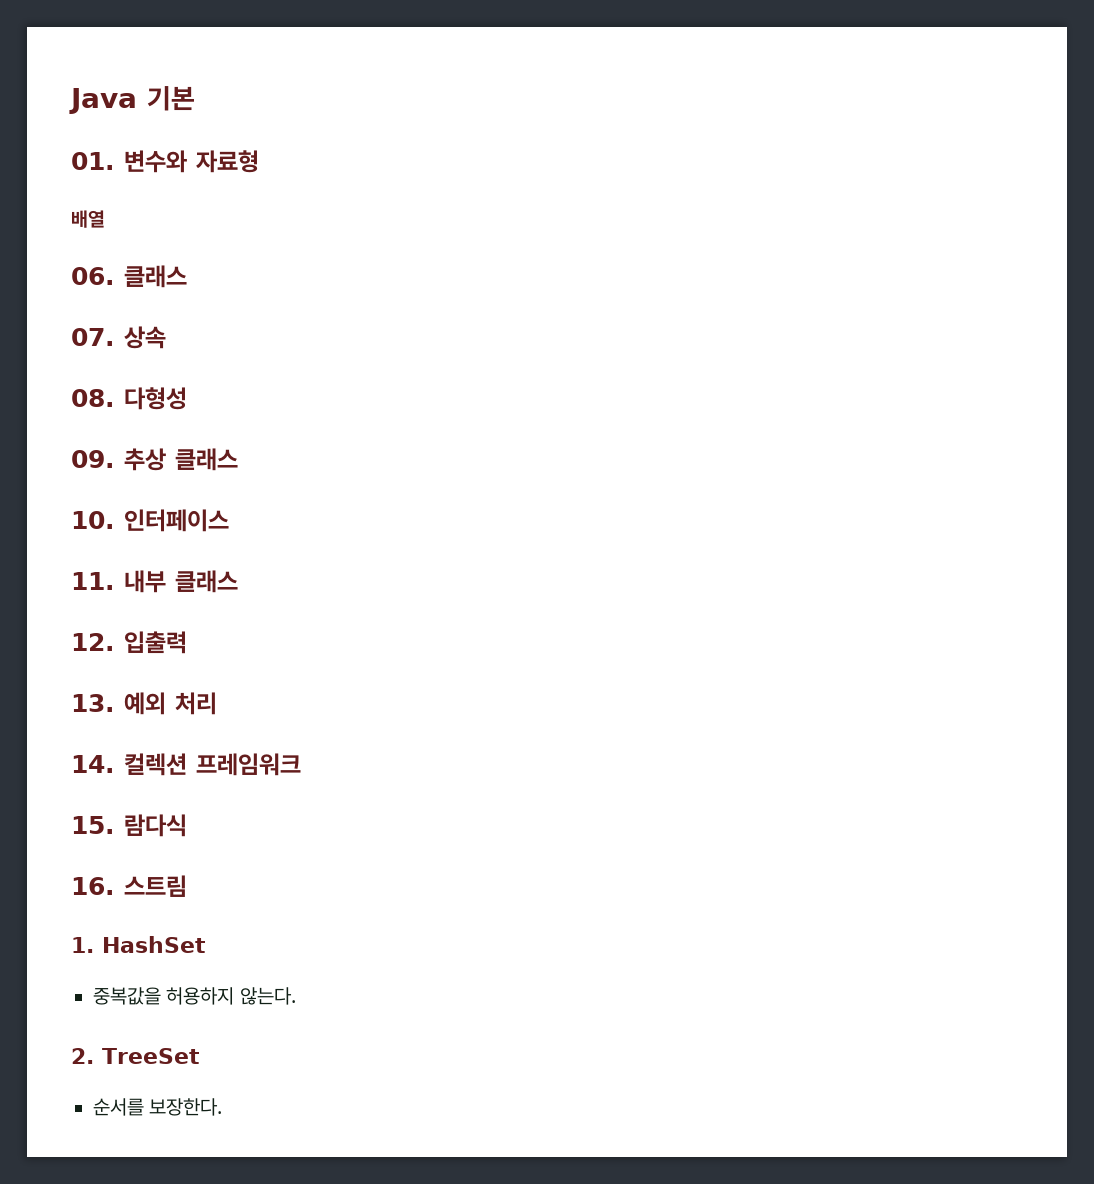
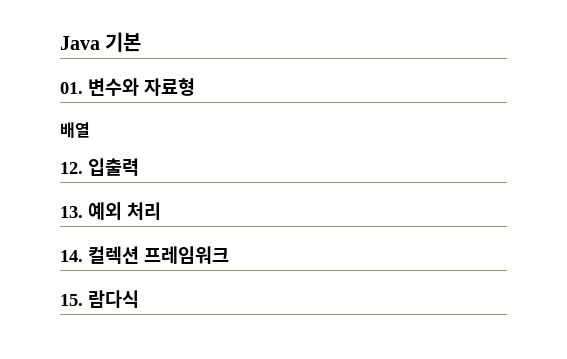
- 06. 클래스
- 07. 상속
- 08. 다형성
- 09. 추상 클래스
- 10. 인터페이스
- 11. 내부 클래스
- 16. 스트림
- 1. HashSet
- 중복값을 허용하지 않는다.
- 2. TreeSet
- 순서를 보장한다.

